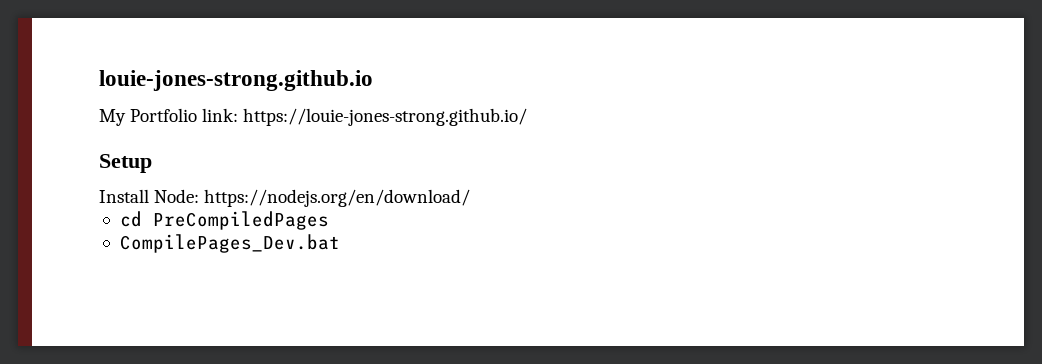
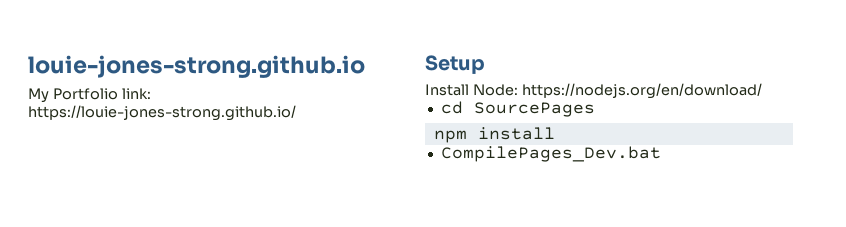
- cd PreCompiledPages
+ cd SourcePages
+ npm install

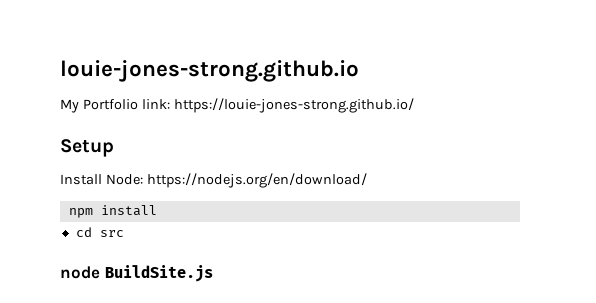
- cd SourcePages
- CompilePages_Dev.bat
+ cd src
+ node BuildSite.js

